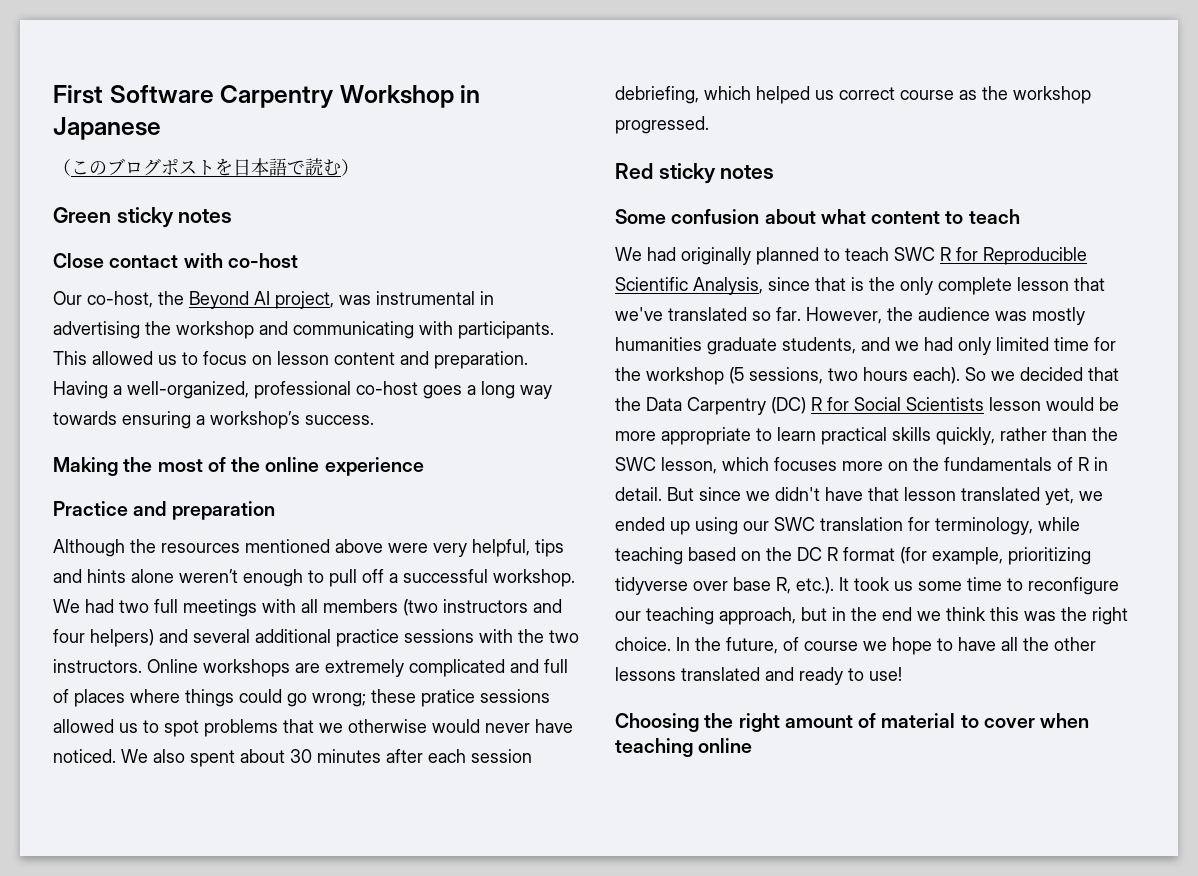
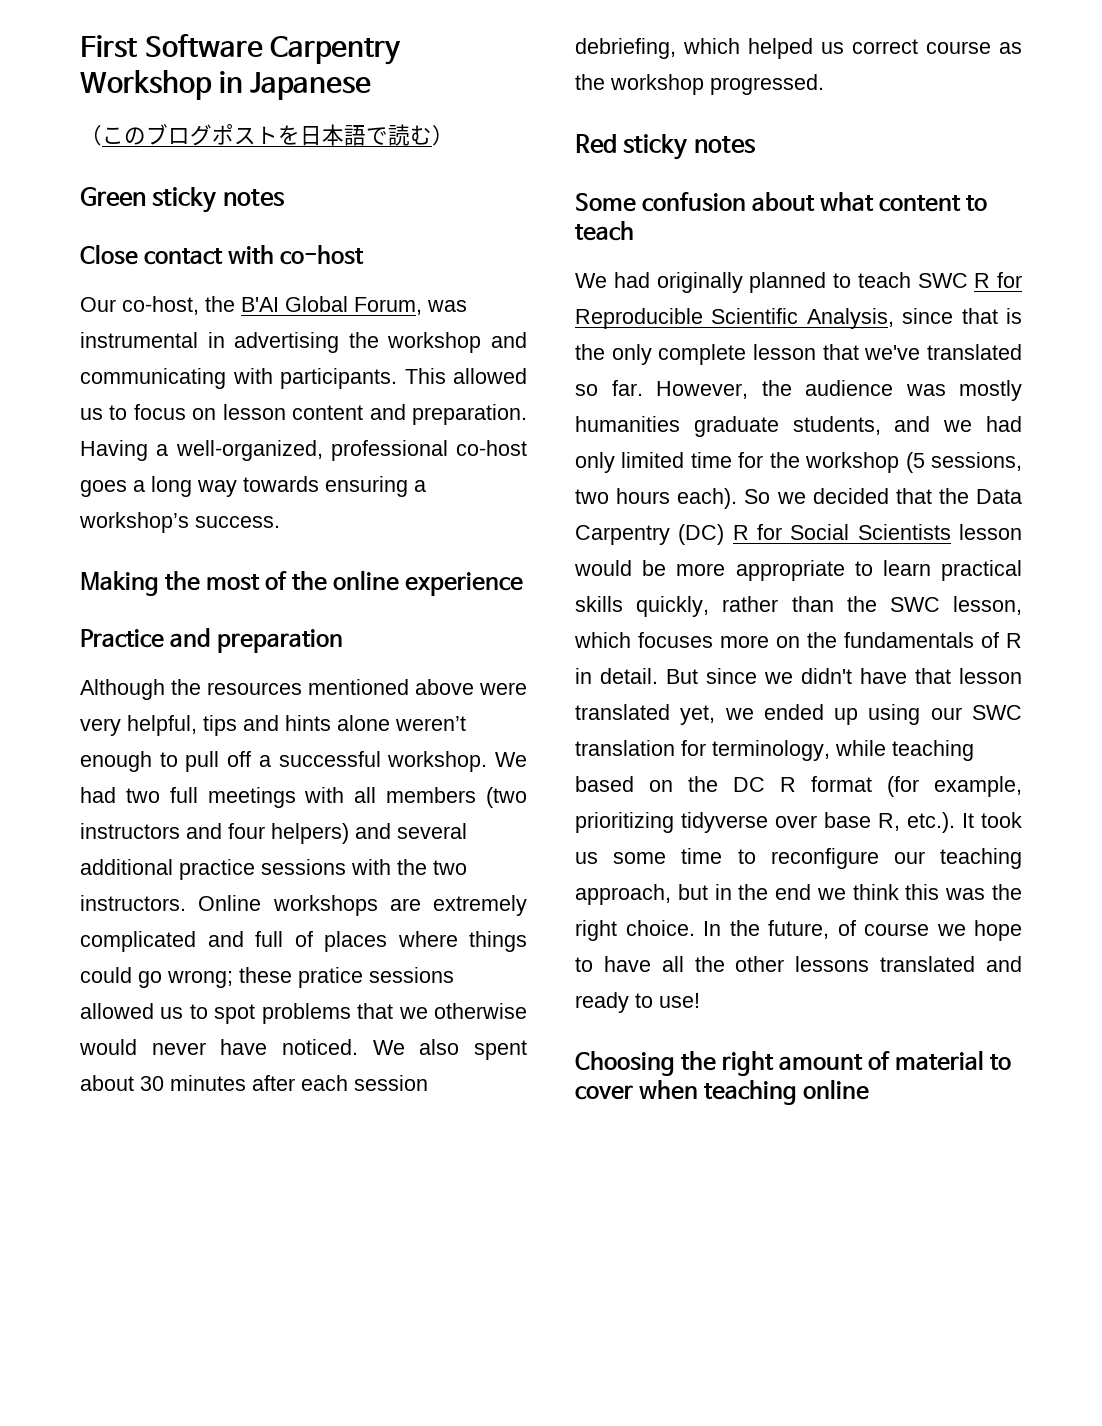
- Our co-host, the Beyond AI project, was instrumental in advertising the workshop and communicating with participants.
+ Our co-host, the B'AI Global Forum, was instrumental in advertising the workshop and communicating with participants.

